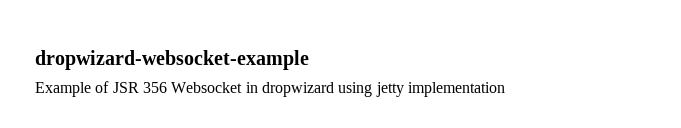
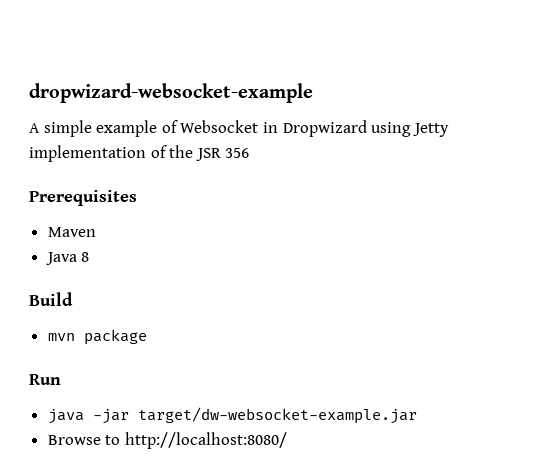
- Example of JSR 356 Websocket in dropwizard using jetty implementation
+ A simple example of Websocket in Dropwizard using Jetty implementation of the JSR 356
+ Prerequisites
+ Maven
+ Java 8
+ Build
+ mvn package
+ Run
+ java -jar target/dw-websocket-example.jar
+ Browse to http://localhost:8080/

